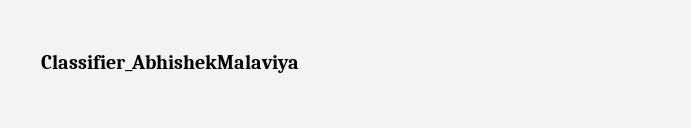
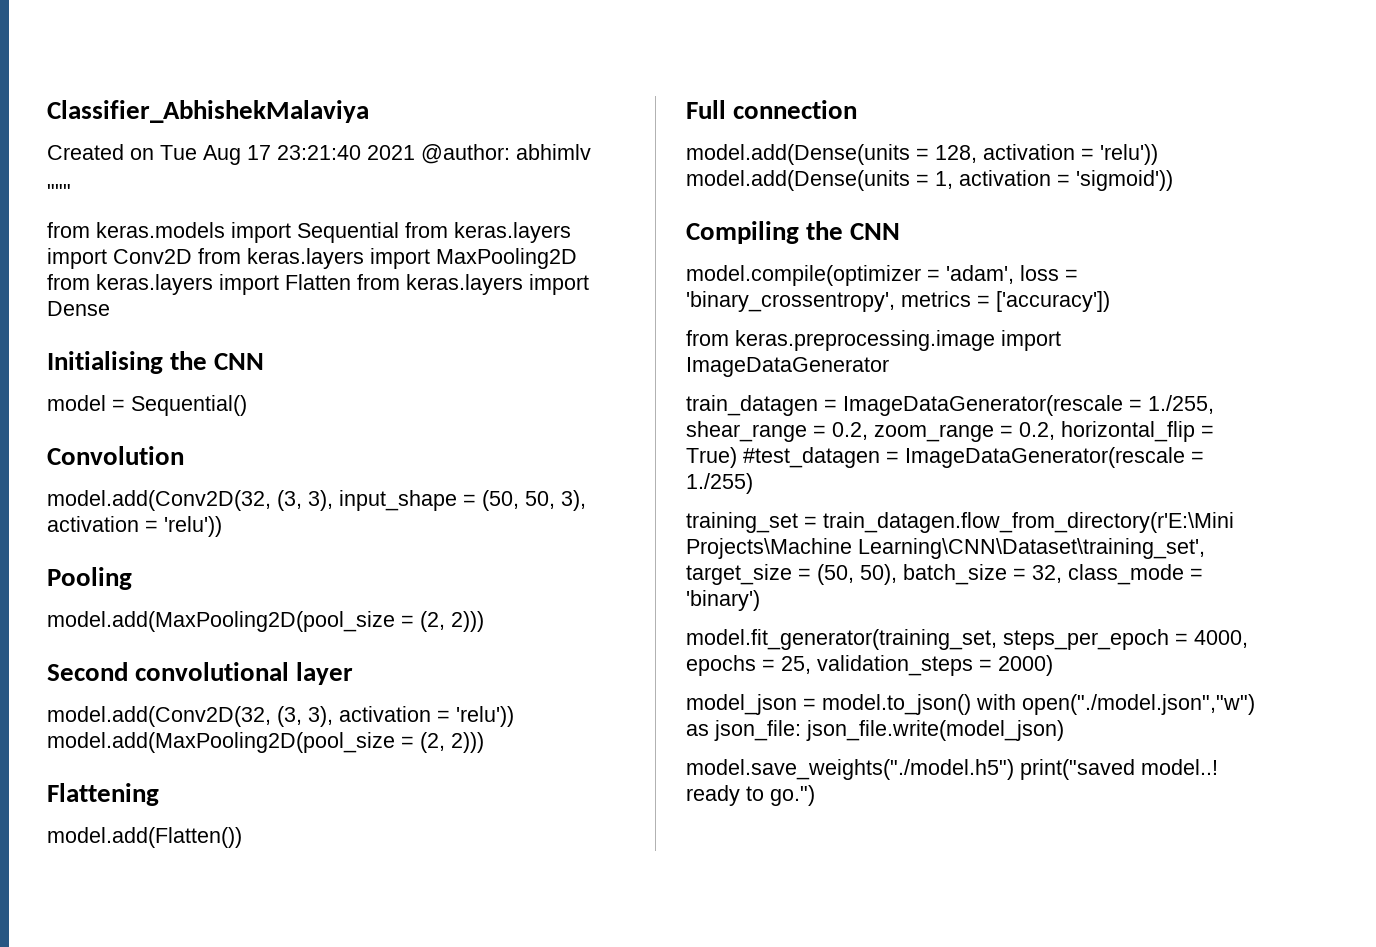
+ Created on Tue Aug 17 23:21:40 2021 @author: abhimlv
+ """
+ from keras.models import Sequential from keras.layers import Conv2D from keras.layers import MaxPooling2D from keras.layers import Flatten from keras.layers import Dense
+ Initialising the CNN
+ model = Sequential()
+ Convolution
+ model.add(Conv2D(32, (3, 3), input_shape = (50, 50, 3), activation = 'relu'))
+ Pooling
+ model.add(MaxPooling2D(pool_size = (2, 2)))
+ Second convolutional layer
+ model.add(Conv2D(32, (3, 3), activation = 'relu')) model.add(MaxPooling2D(pool_size = (2, 2)))
+ Flattening
+ model.add(Flatten())
+ Full connection
+ model.add(Dense(units = 128, activation = 'relu')) model.add(Dense(units = 1, activation = 'sigmoid'))
+ Compiling the CNN
+ model.compile(optimizer = 'adam', loss = 'binary_crossentropy', metrics = ['accuracy'])
+ from keras.preprocessing.image import ImageDataGenerator
+ train_datagen = ImageDataGenerator(rescale = 1./255, shear_range = 0.2, zoom_range = 0.2, horizontal_flip = True) #test_datagen = ImageDataGenerator(rescale = 1./255)
+ training_set = train_datagen.flow_from_directory(r'E:\Mini Projects\Machine Learning\CNN\Dataset\training_set', target_size = (50, 50), batch_size = 32, class_mode = 'binary')
+ model.fit_generator(training_set, steps_per_epoch = 4000, epochs = 25, validation_steps = 2000)
+ model_json = model.to_json() with open("./model.json","w") as json_file: json_file.write(model_json)
+ model.save_weights("./model.h5") print("saved model..! ready to go.")

